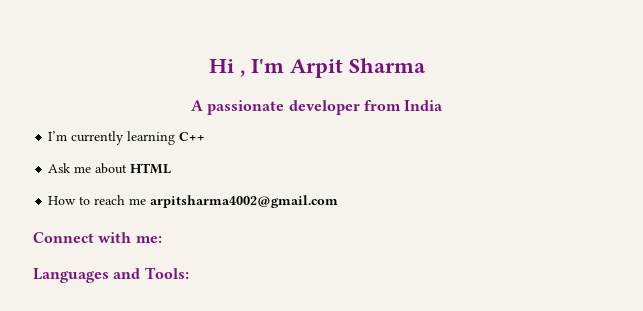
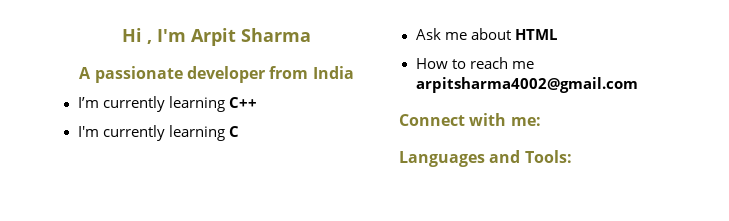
+ I'm currently learning C

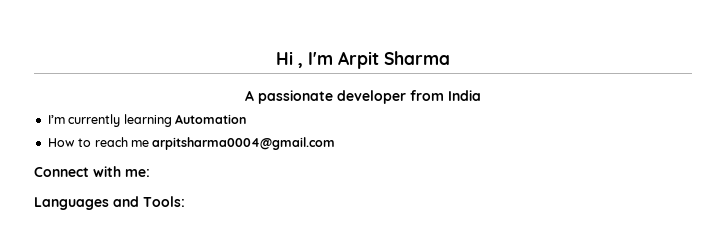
- I’m currently learning C++
- I'm currently learning C
- Ask me about HTML
+ I’m currently learning Automation
- How to reach me arpitsharma4002@gmail.com
+ How to reach me arpitsharma0004@gmail.com

